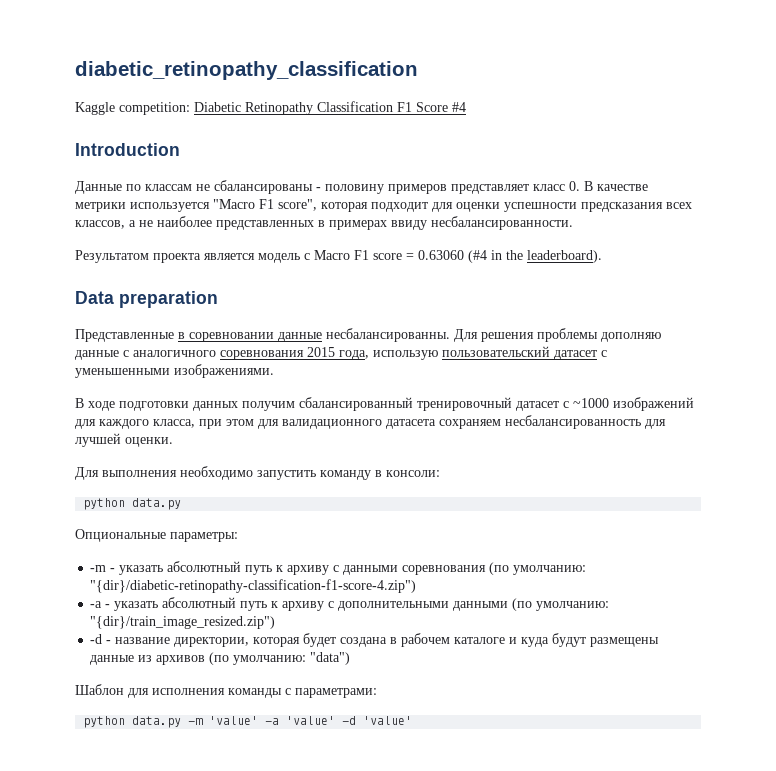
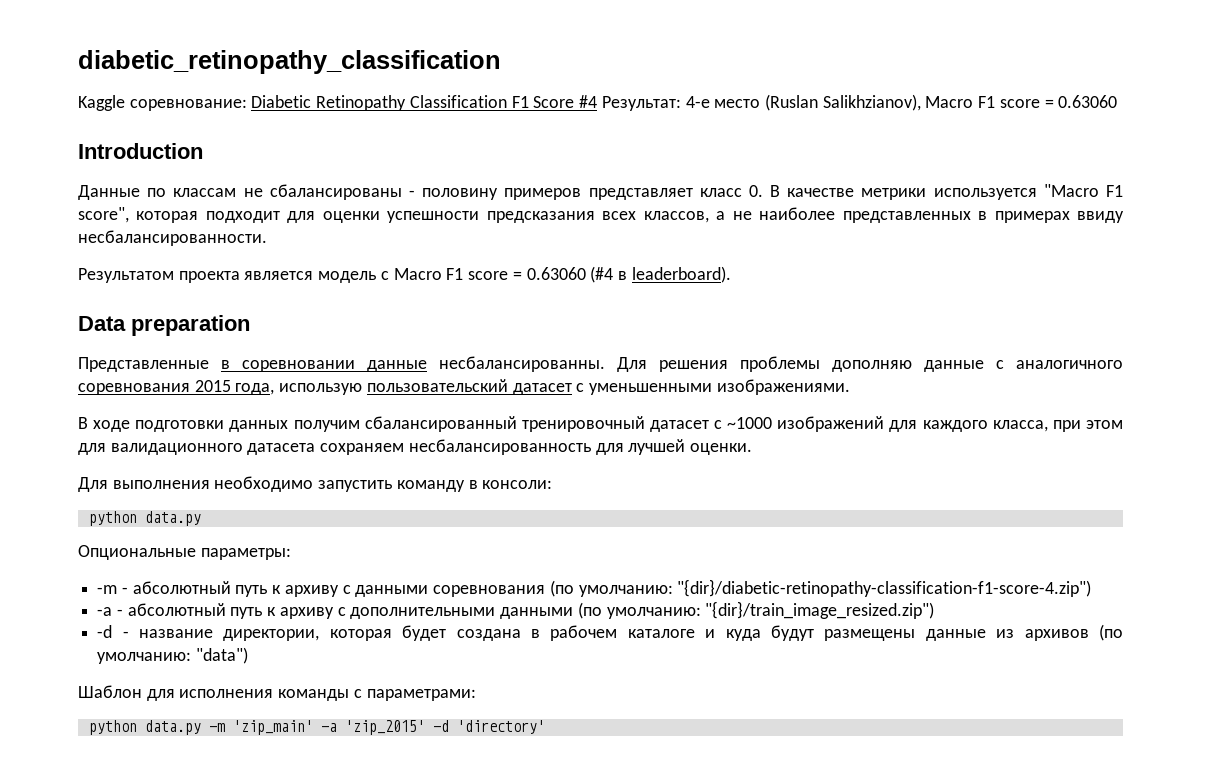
- Kaggle competition: Diabetic Retinopathy Classification F1 Score #4
+ Kaggle соревнование: Diabetic Retinopathy Classification F1 Score #4 Результат: 4-е место (Ruslan Salikhzianov), Macro F1 score = 0.63060
- Результатом проекта является модель с Macro F1 score = 0.63060 (#4 in the leaderboard).
+ Результатом проекта является модель с Macro F1 score = 0.63060 (#4 в leaderboard).
- -m - указать абсолютный путь к архиву с данными соревнования (по умолчанию: "{dir}/diabetic-retinopathy-classification-f1-score-4.zip")
+ -m - абсолютный путь к архиву с данными соревнования (по умолчанию: "{dir}/diabetic-retinopathy-classification-f1-score-4.zip")
- -a - указать абсолютный путь к архиву с дополнительными данными (по умолчанию: "{dir}/train_image_resized.zip")
+ -a - абсолютный путь к архиву с дополнительными данными (по умолчанию: "{dir}/train_image_resized.zip")
- python data.py -m 'value' -a 'value' -d 'value'
+ python data.py -m 'zip_main' -a 'zip_2015' -d 'directory'

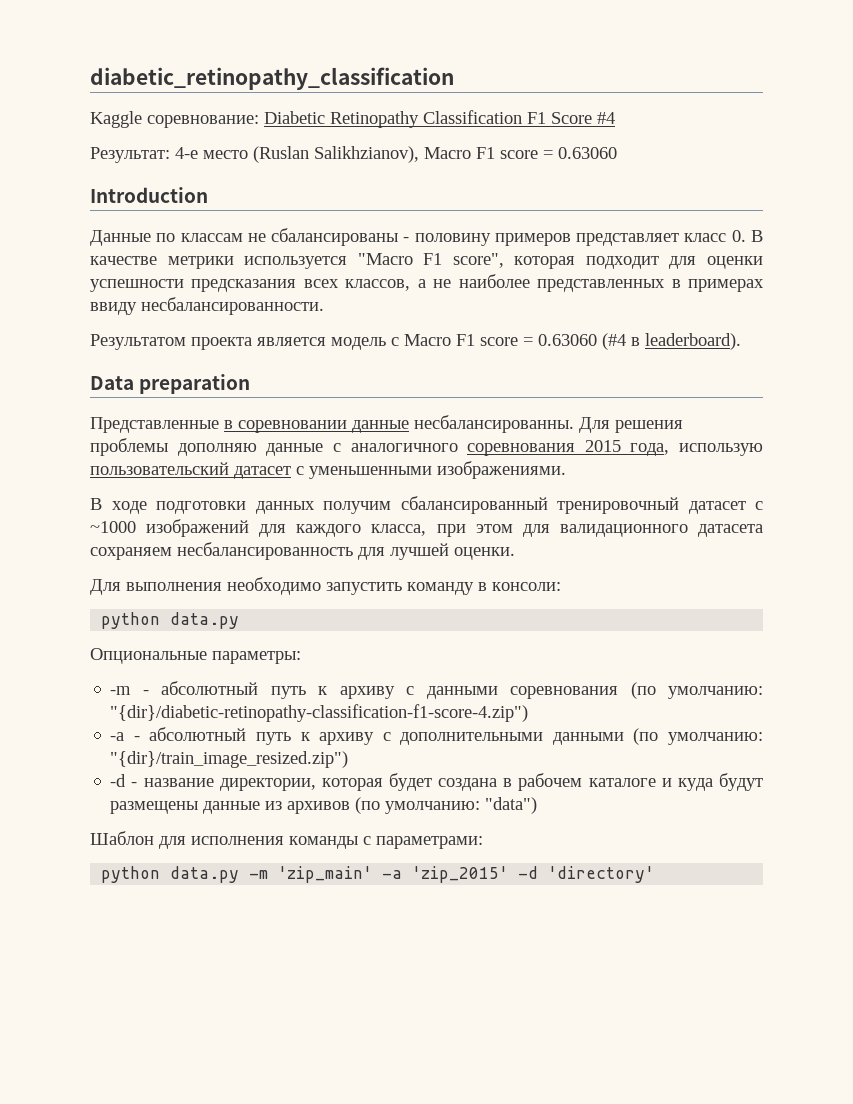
- Kaggle соревнование: Diabetic Retinopathy Classification F1 Score #4 Результат: 4-е место (Ruslan Salikhzianov), Macro F1 score = 0.63060
+ Kaggle соревнование: Diabetic Retinopathy Classification F1 Score #4
+ Результат: 4-е место (Ruslan Salikhzianov), Macro F1 score = 0.63060

